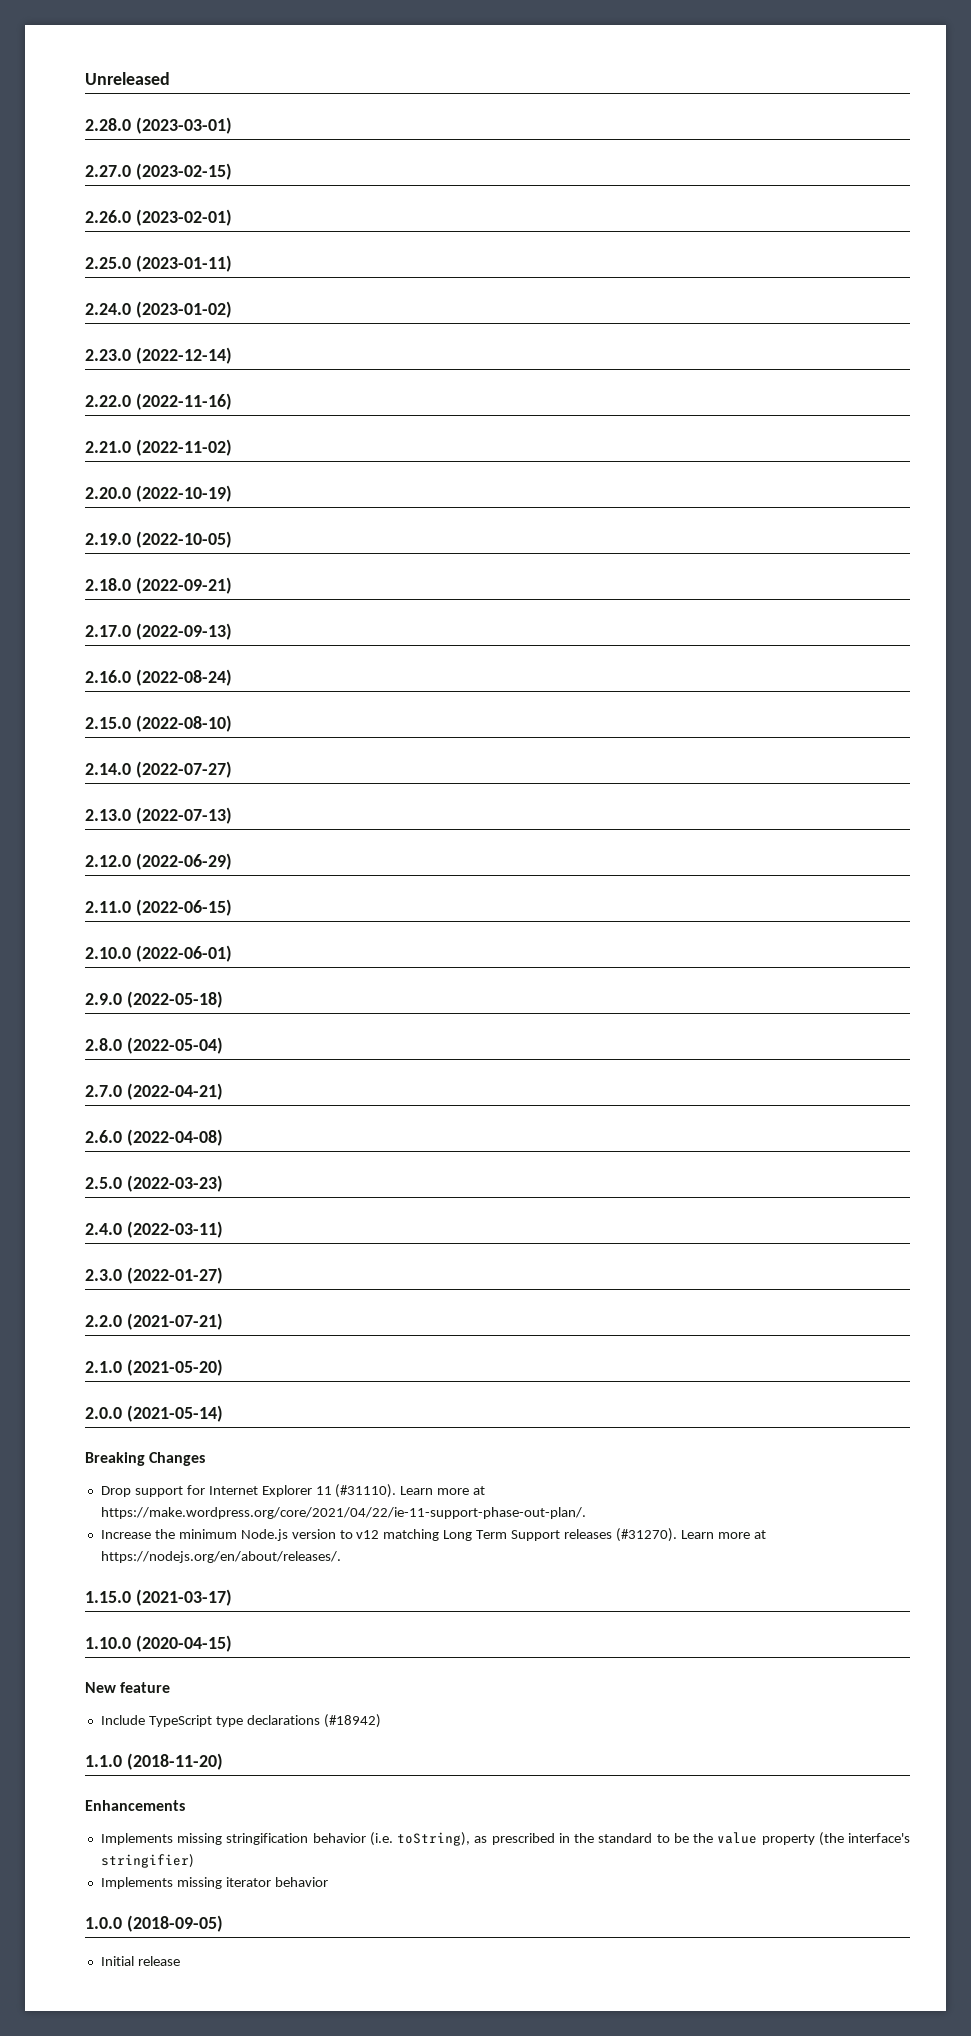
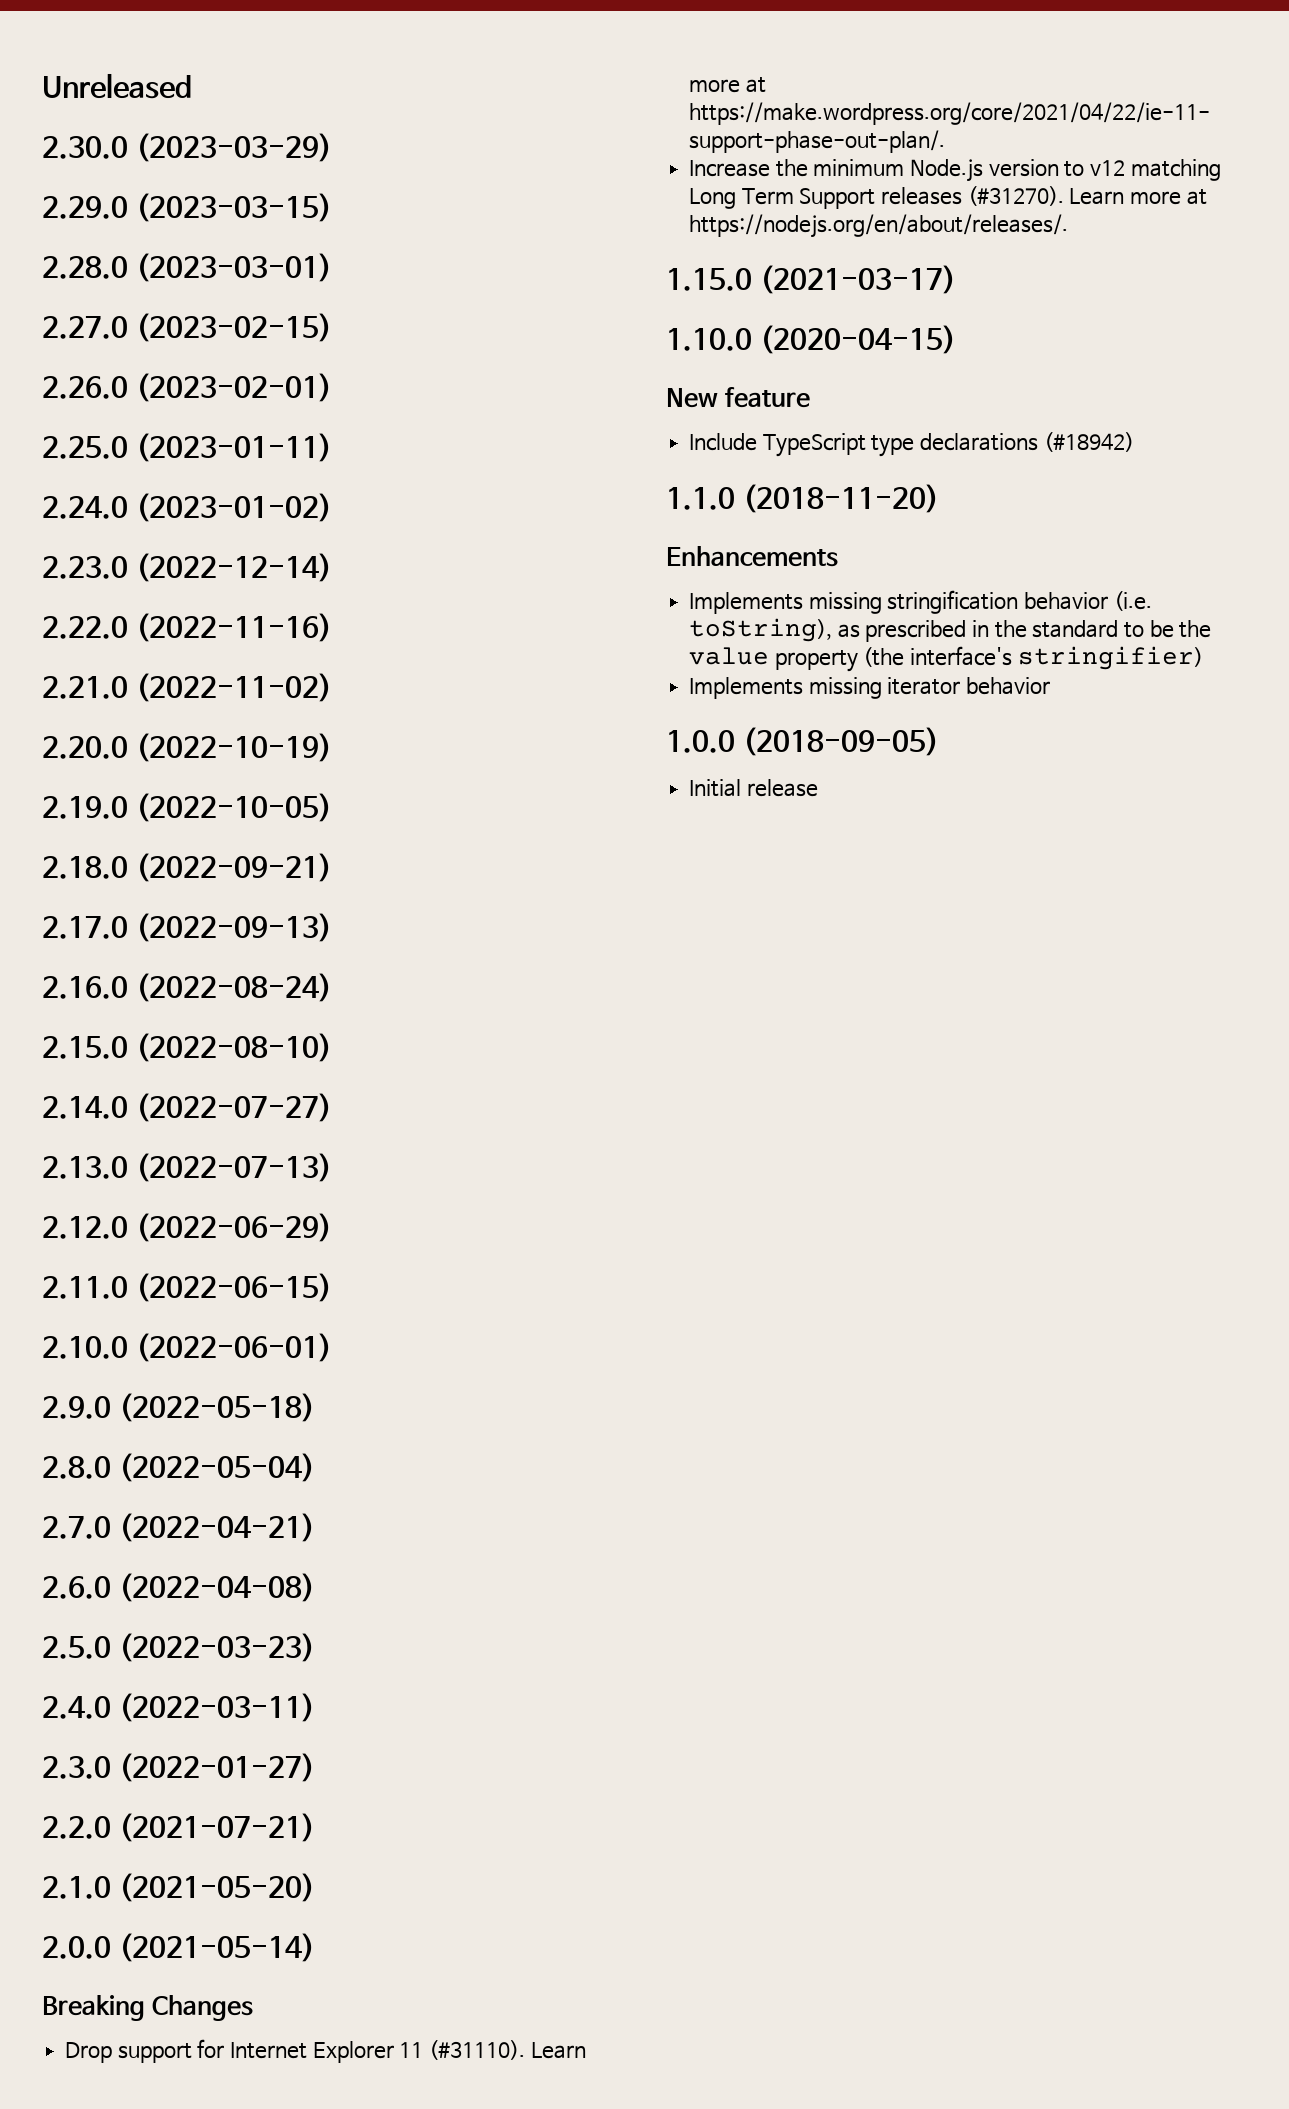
+ 2.30.0 (2023-03-29)
+ 2.29.0 (2023-03-15)

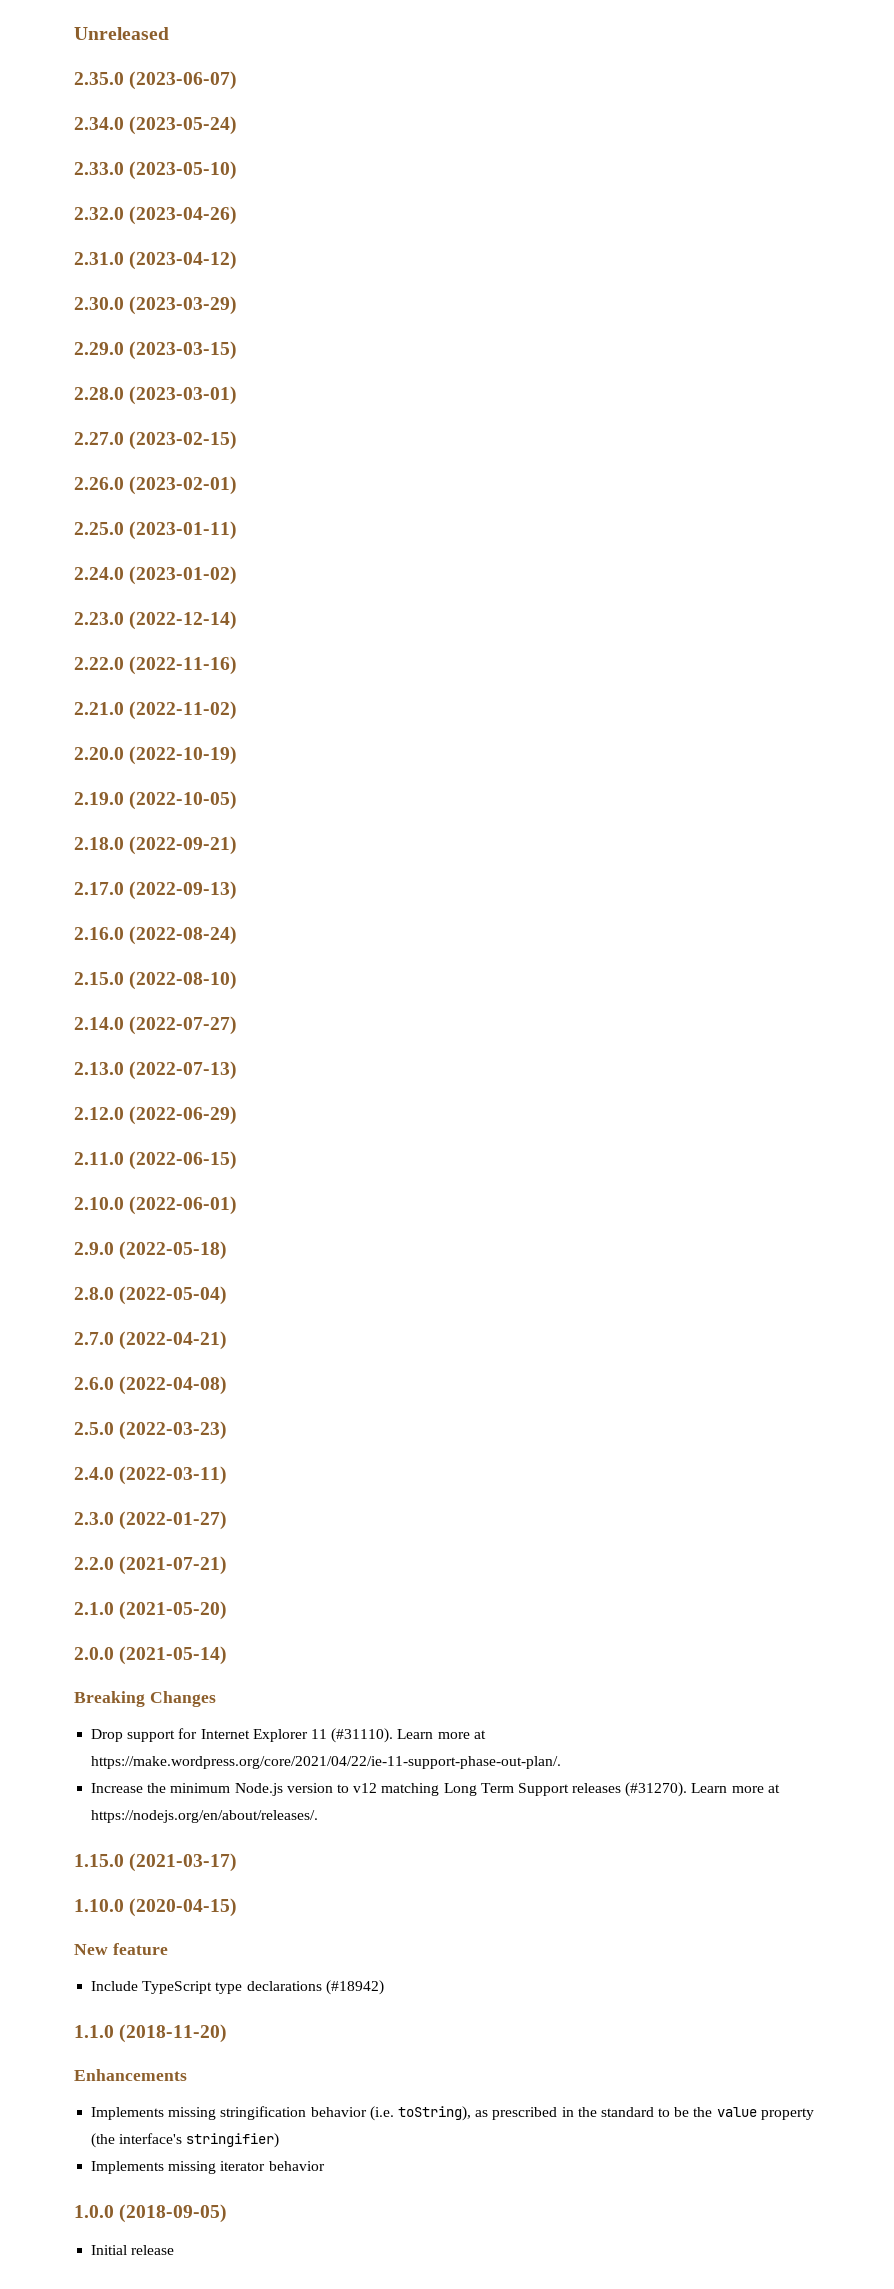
+ 2.35.0 (2023-06-07)
+ 2.34.0 (2023-05-24)
+ 2.33.0 (2023-05-10)
+ 2.32.0 (2023-04-26)
+ 2.31.0 (2023-04-12)

